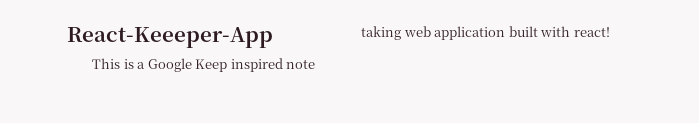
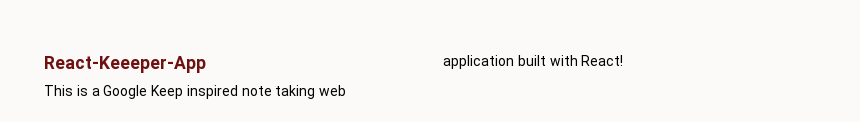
- This is a Google Keep inspired note taking web application built with react!
+ This is a Google Keep inspired note taking web application built with React!

